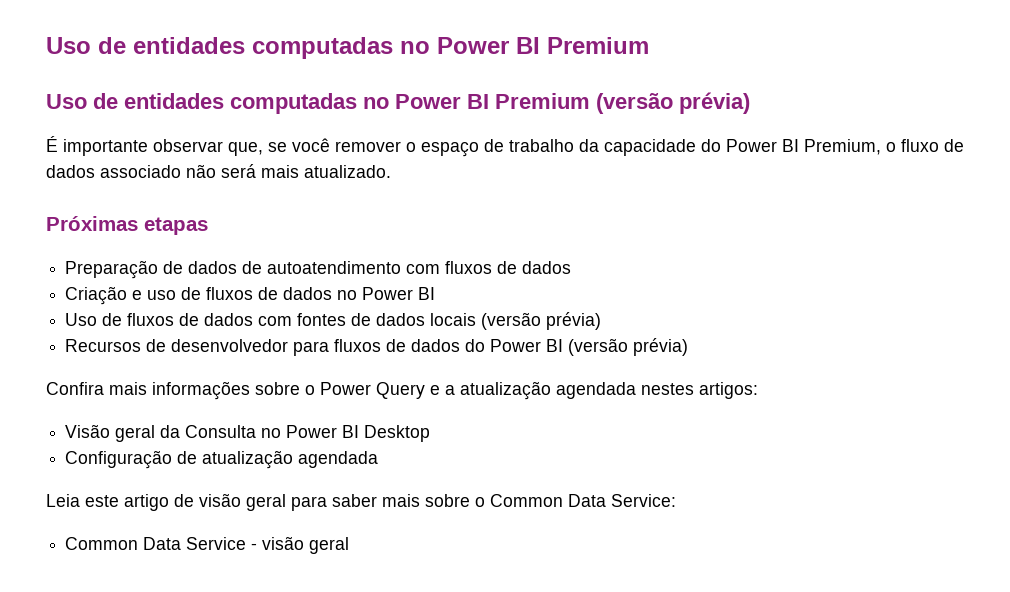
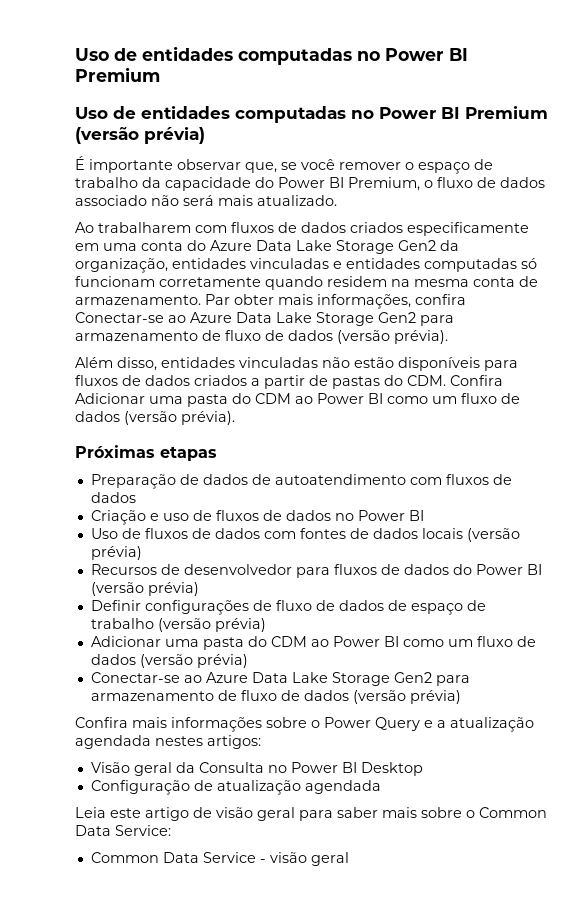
+ Ao trabalharem com fluxos de dados criados especificamente em uma conta do Azure Data Lake Storage Gen2 da organização, entidades vinculadas e entidades computadas só funcionam corretamente quando residem na mesma conta de armazenamento. Par obter mais informações, confira Conectar-se ao Azure Data Lake Storage Gen2 para armazenamento de fluxo de dados (versão prévia).
+ Além disso, entidades vinculadas não estão disponíveis para fluxos de dados criados a partir de pastas do CDM. Confira Adicionar uma pasta do CDM ao Power BI como um fluxo de dados (versão prévia).
+ Definir configurações de fluxo de dados de espaço de trabalho (versão prévia)
+ Adicionar uma pasta do CDM ao Power BI como um fluxo de dados (versão prévia)
+ Conectar-se ao Azure Data Lake Storage Gen2 para armazenamento de fluxo de dados (versão prévia)

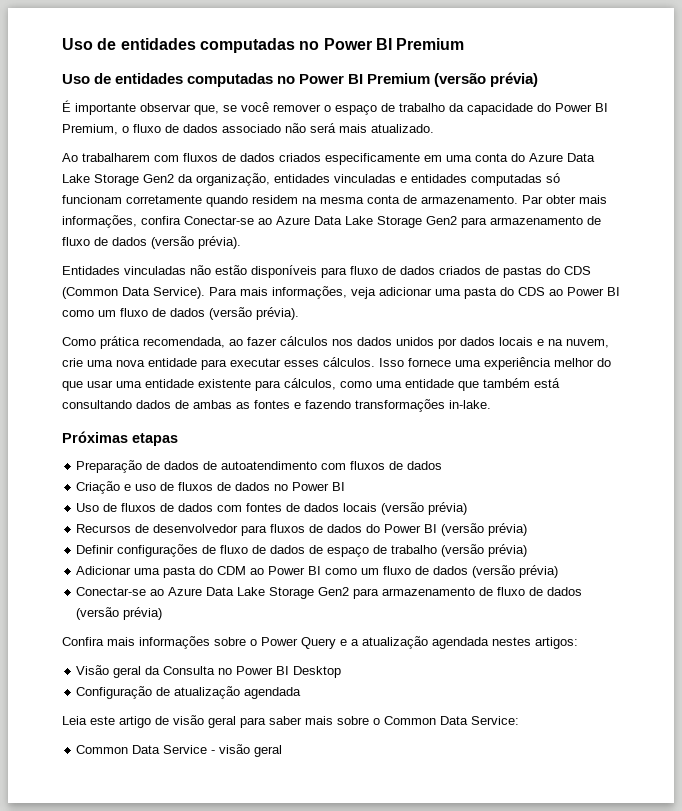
- Além disso, entidades vinculadas não estão disponíveis para fluxos de dados criados a partir de pastas do CDM. Confira Adicionar uma pasta do CDM ao Power BI como um fluxo de dados (versão prévia).
+ Entidades vinculadas não estão disponíveis para fluxo de dados criados de pastas do CDS (Common Data Service). Para mais informações, veja adicionar uma pasta do CDS ao Power BI como um fluxo de dados (versão prévia).
+ Como prática recomendada, ao fazer cálculos nos dados unidos por dados locais e na nuvem, crie uma nova entidade para executar esses cálculos. Isso fornece uma experiência melhor do que usar uma entidade existente para cálculos, como uma entidade que também está consultando dados de ambas as fontes e fazendo transformações in-lake.

